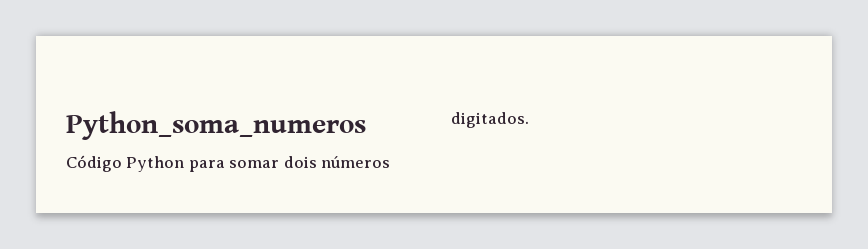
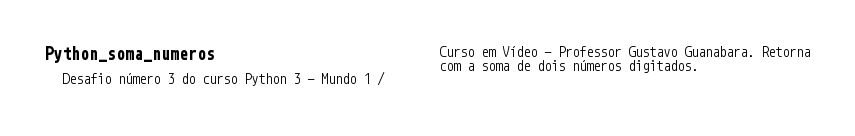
- Código Python para somar dois números digitados.
+ Desafio número 3 do curso Python 3 - Mundo 1 / Curso em Vídeo - Professor Gustavo Guanabara. Retorna com a soma de dois números digitados.

